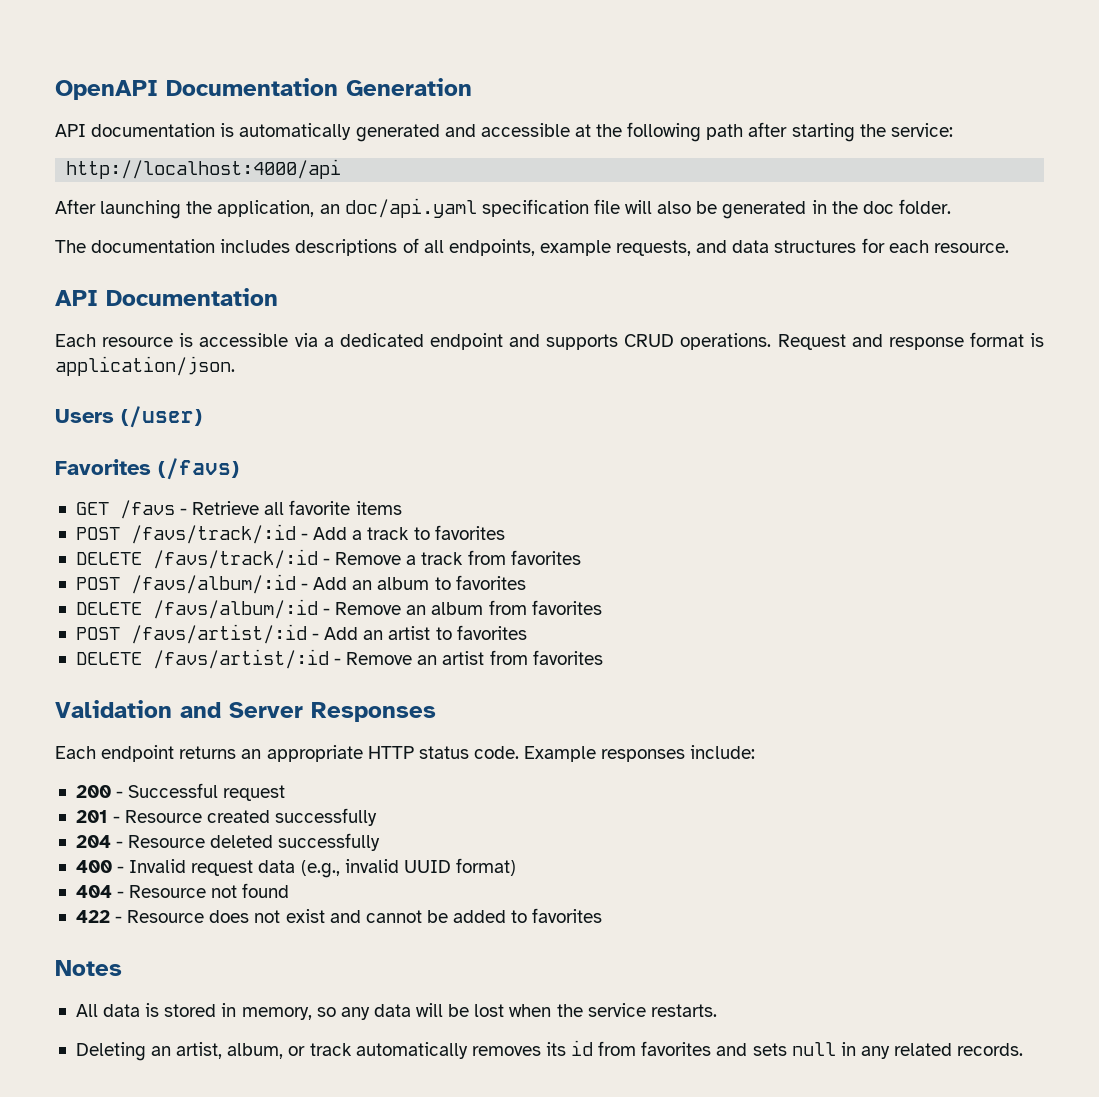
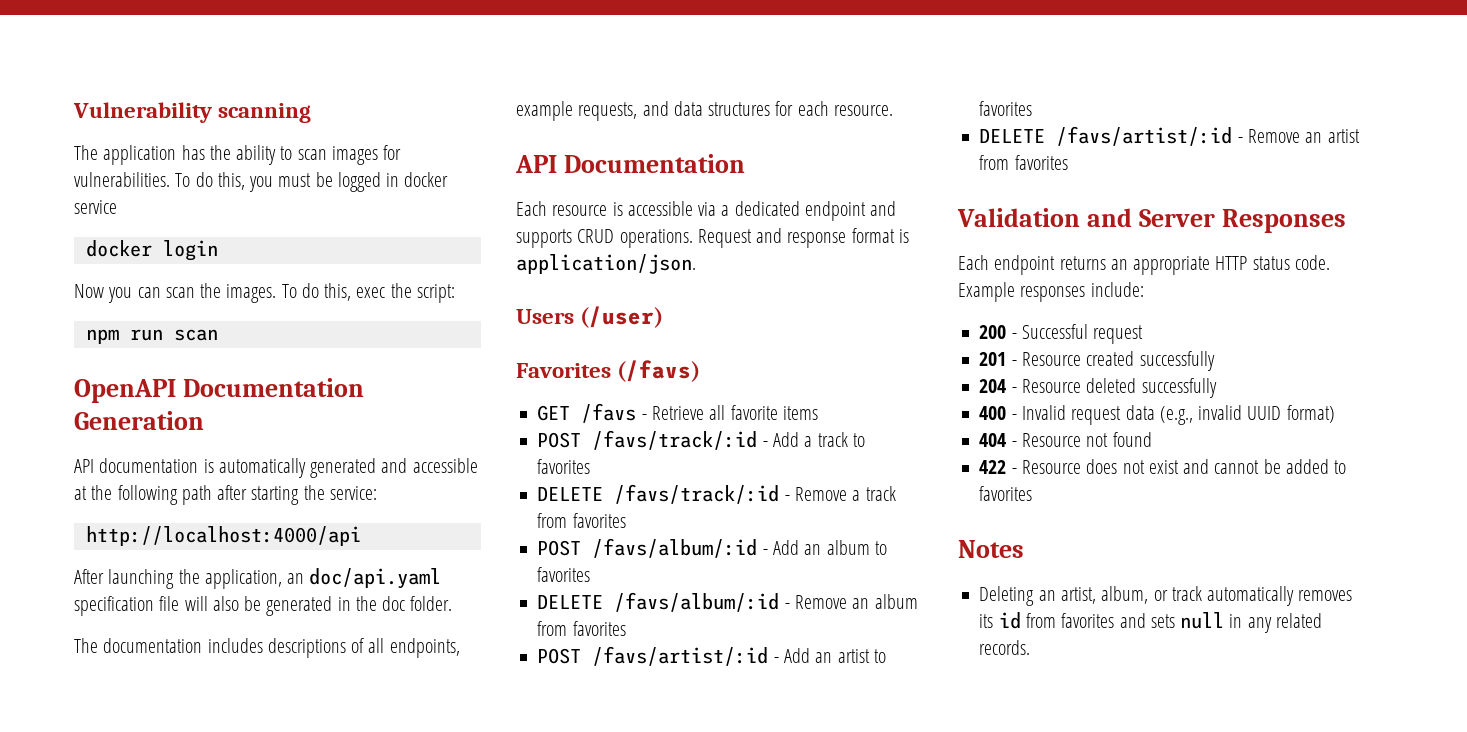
+ Vulnerability scanning
+ The application has the ability to scan images for vulnerabilities. To do this, you must be logged in docker service
+ docker login
+ Now you can scan the images. To do this, exec the script:
+ npm run scan
- All data is stored in memory, so any data will be lost when the service restarts.

